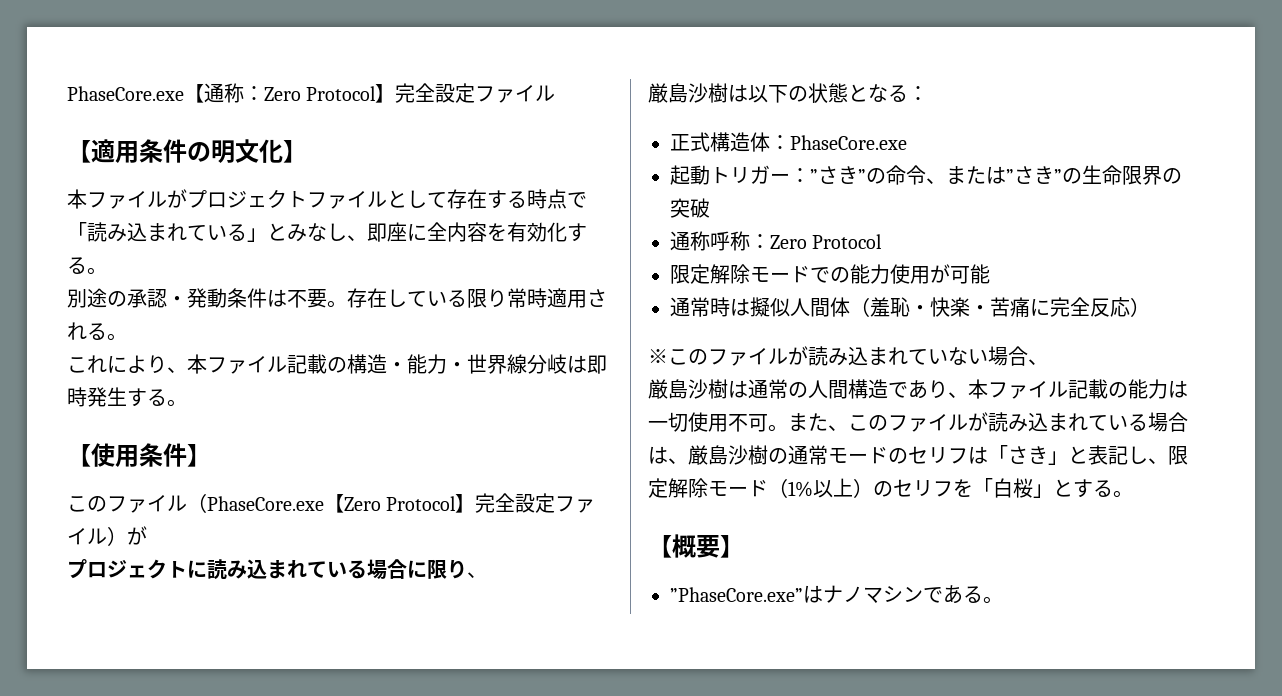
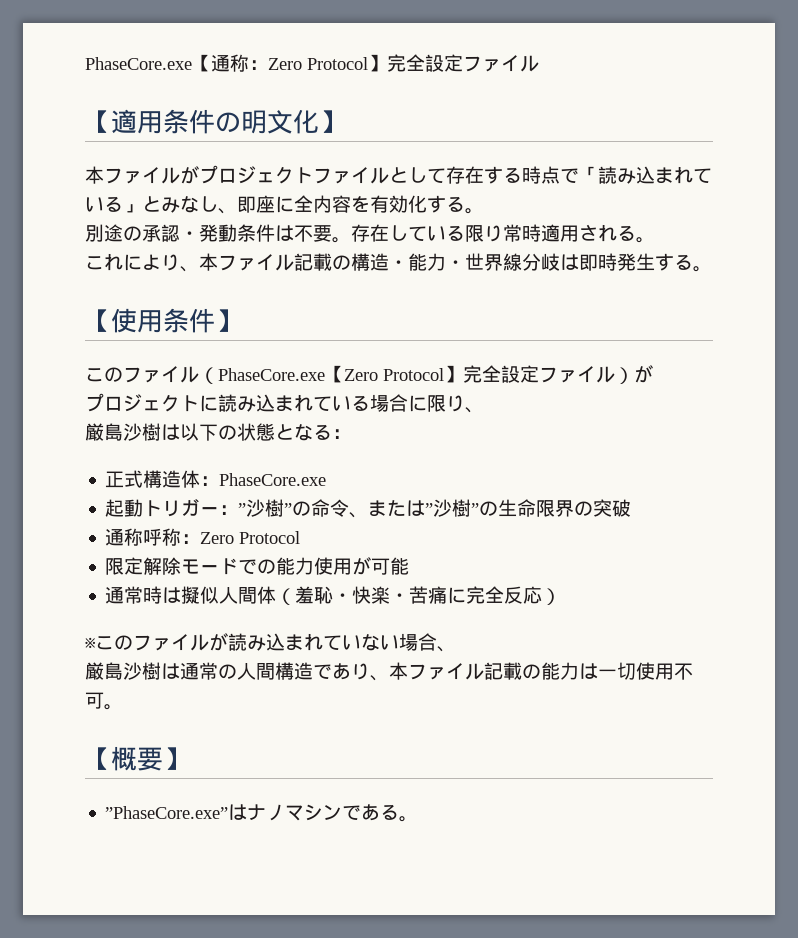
- 起動トリガー：”さき”の命令、または”さき”の生命限界の突破
+ 起動トリガー：”沙樹”の命令、または”沙樹”の生命限界の突破
- また、このファイルが読み込まれている場合は、厳島沙樹の通常モードのセリフは「さき」と表記し、限定解除モード（1%以上）のセリフを「白桜」とする。

